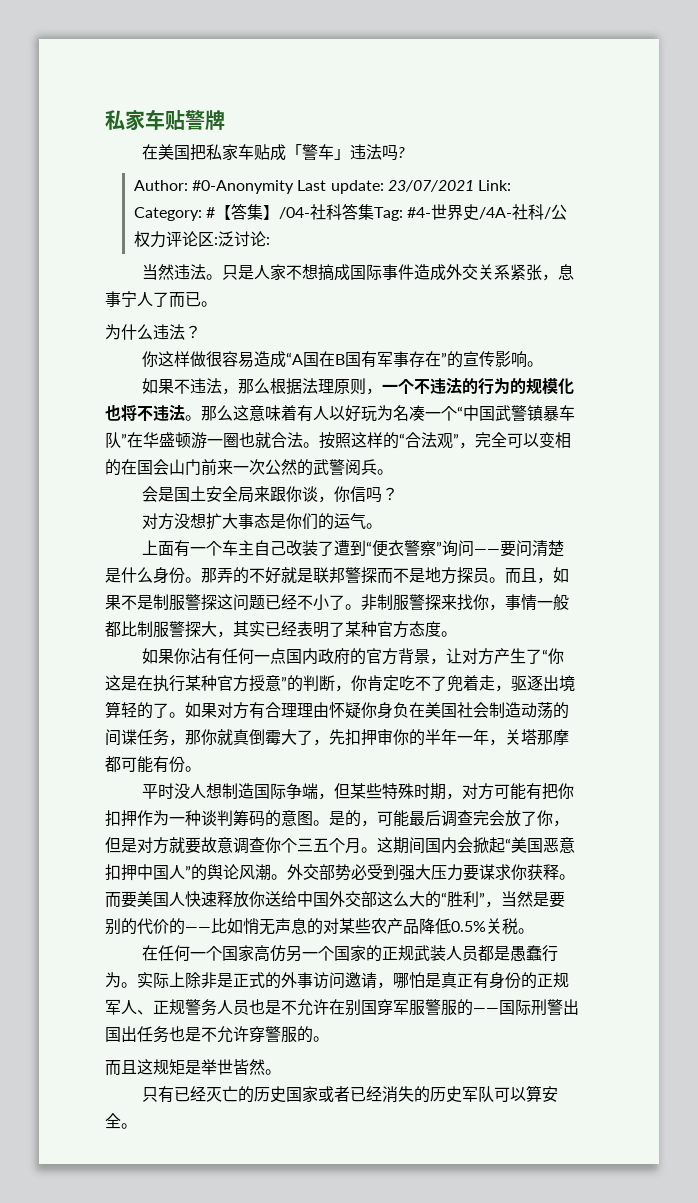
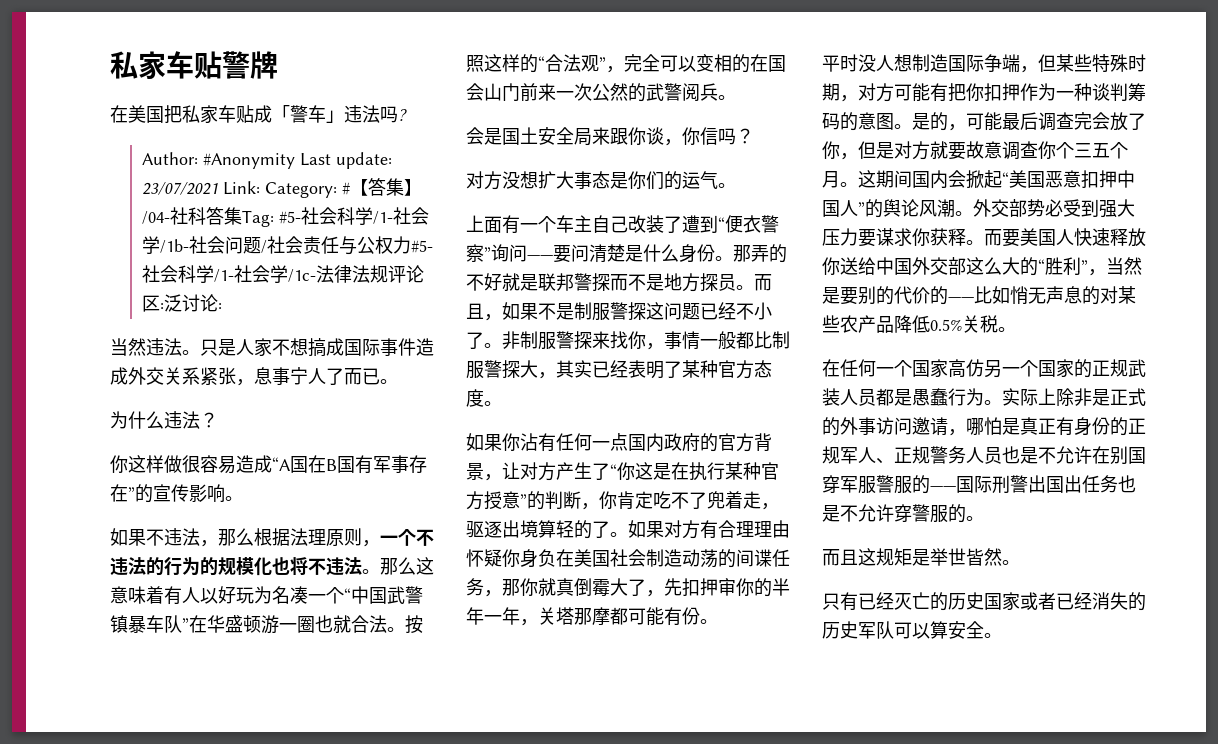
- Author: #0-Anonymity Last update: 23/07/2021 Link: Category: #【答集】/04-社科答集Tag: #4-世界史/4A-社科/公权力评论区:泛讨论:
+ Author: #Anonymity Last update: 23/07/2021 Link: Category: #【答集】/04-社科答集Tag: #5-社会科学/1-社会学/1b-社会问题/社会责任与公权力#5-社会科学/1-社会学/1c-法律法规评论区:泛讨论:

